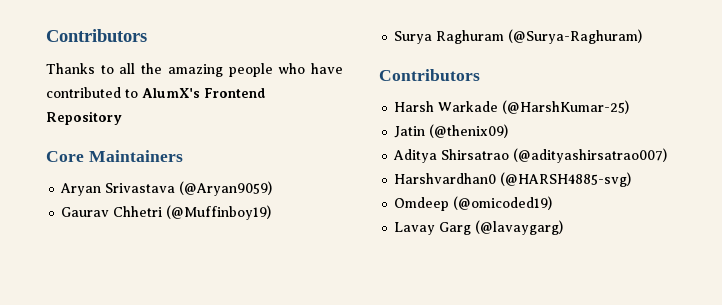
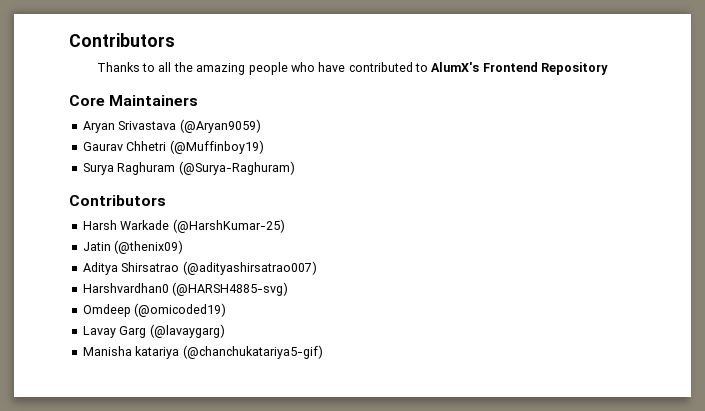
+ Manisha katariya (@chanchukatariya5-gif)

